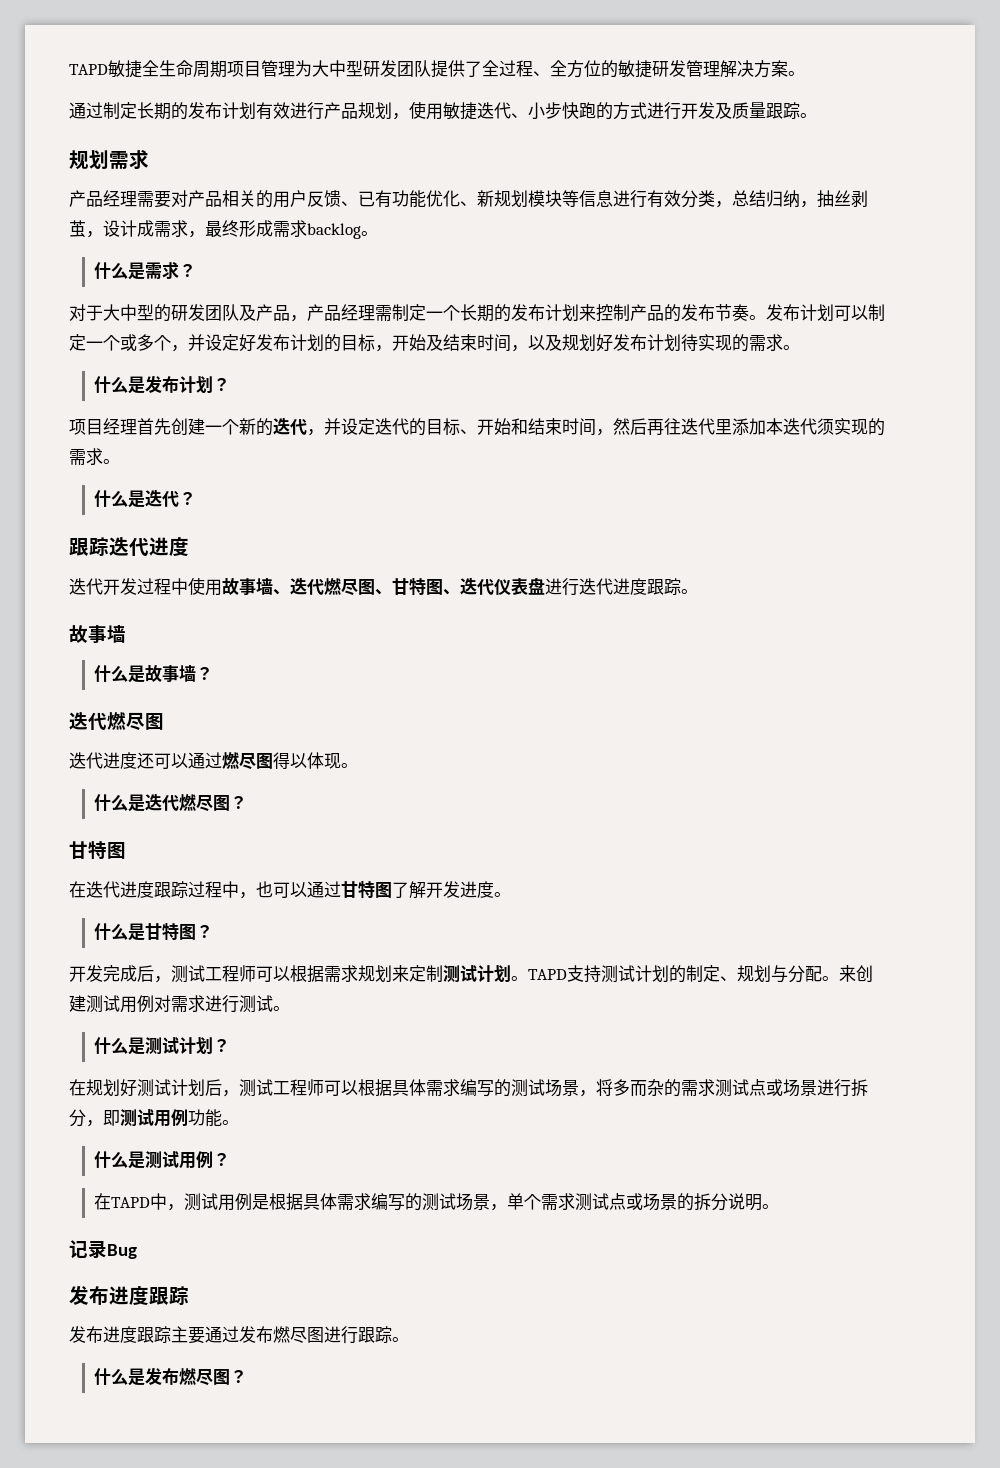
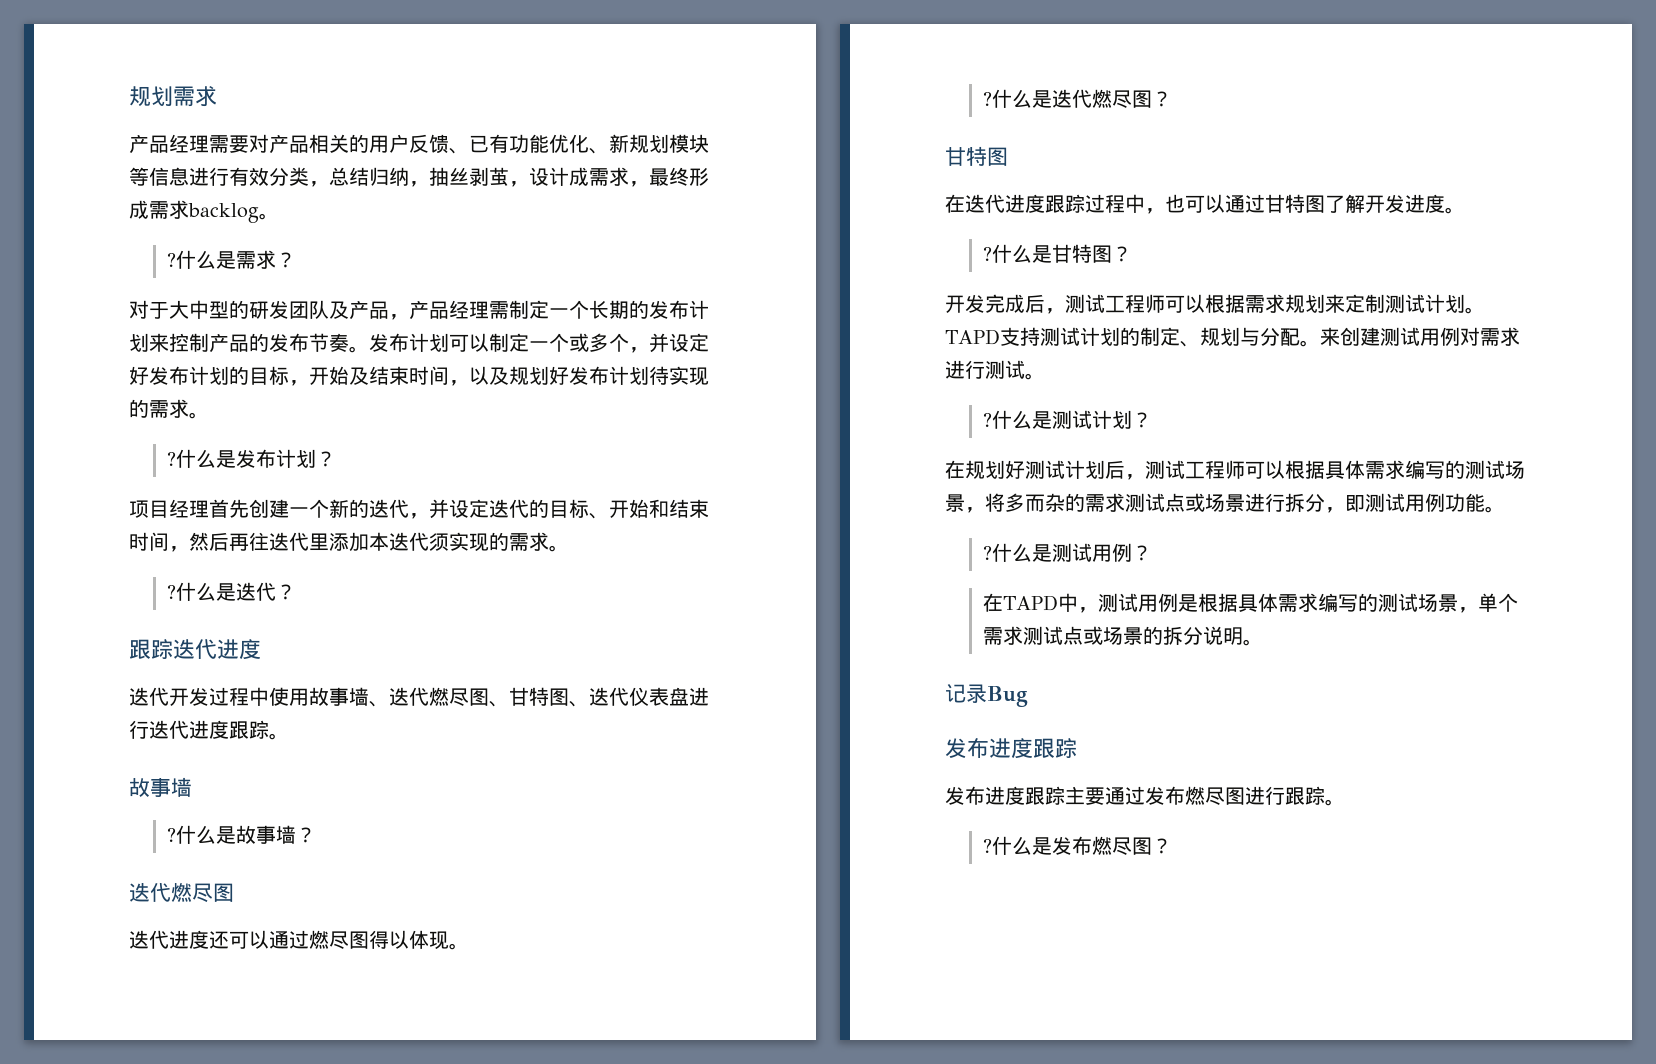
- TAPD敏捷全生命周期项目管理为大中型研发团队提供了全过程、全方位的敏捷研发管理解决方案。
- 通过制定长期的发布计划有效进行产品规划，使用敏捷迭代、小步快跑的方式进行开发及质量跟踪。
  产品经理需要对产品相关的用户反馈、已有功能优化、新规划模块等信息进行有效分类，总结归纳，抽丝剥茧，设计成需求，最终形成需求backlog。
- 什么是需求？
+ ?什么是需求？
  发布计划可以制定一个或多个，并设定好发布计划的目标，开始及结束时间，以及规划好发布计划待实现的需求。
- 什么是发布计划？
+ ?什么是发布计划？
  项目经理首先创建一个新的迭代，并设定迭代的目标、开始和结束时间，然后再往迭代里添加本迭代须实现的需求。
- 什么是迭代？
+ ?什么是迭代？
  迭代开发过程中使用故事墙、迭代燃尽图、甘特图、迭代仪表盘进行迭代进度跟踪。
  故事墙
- 什么是故事墙？
+ ?什么是故事墙？
  迭代进度还可以通过燃尽图得以体现。
- 什么是迭代燃尽图？
+ ?什么是迭代燃尽图？
  在迭代进度跟踪过程中，也可以通过甘特图了解开发进度。
- 什么是甘特图？
+ ?什么是甘特图？
  来创建测试用例对需求进行测试。
- 什么是测试计划？
+ ?什么是测试计划？
  在规划好测试计划后，测试工程师可以根据具体需求编写的测试场景，将多而杂的需求测试点或场景进行拆分，即测试用例功能。
- 什么是测试用例？
+ ?什么是测试用例？
  发布进度跟踪主要通过发布燃尽图进行跟踪。
- 什么是发布燃尽图？
+ ?什么是发布燃尽图？

